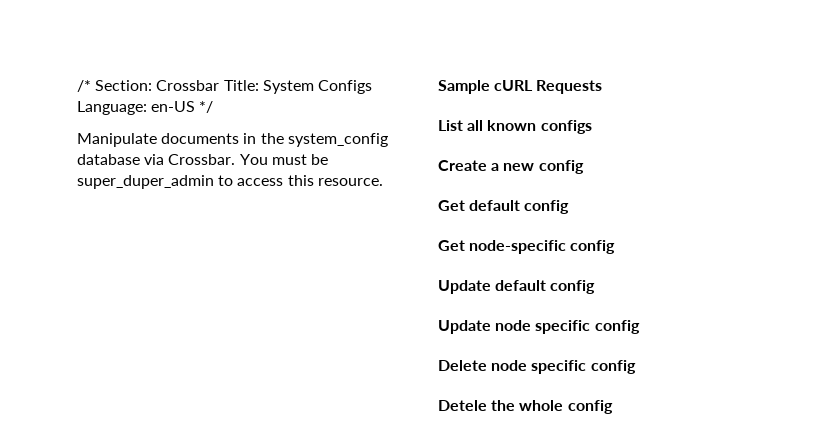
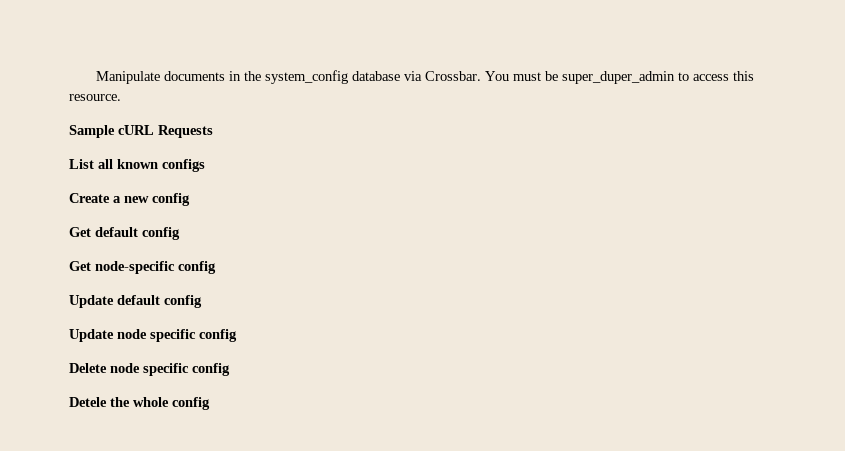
- /* Section: Crossbar Title: System Configs Language: en-US */

